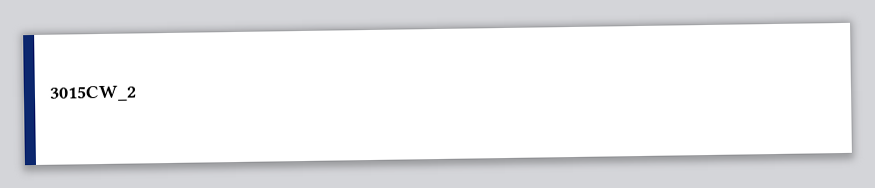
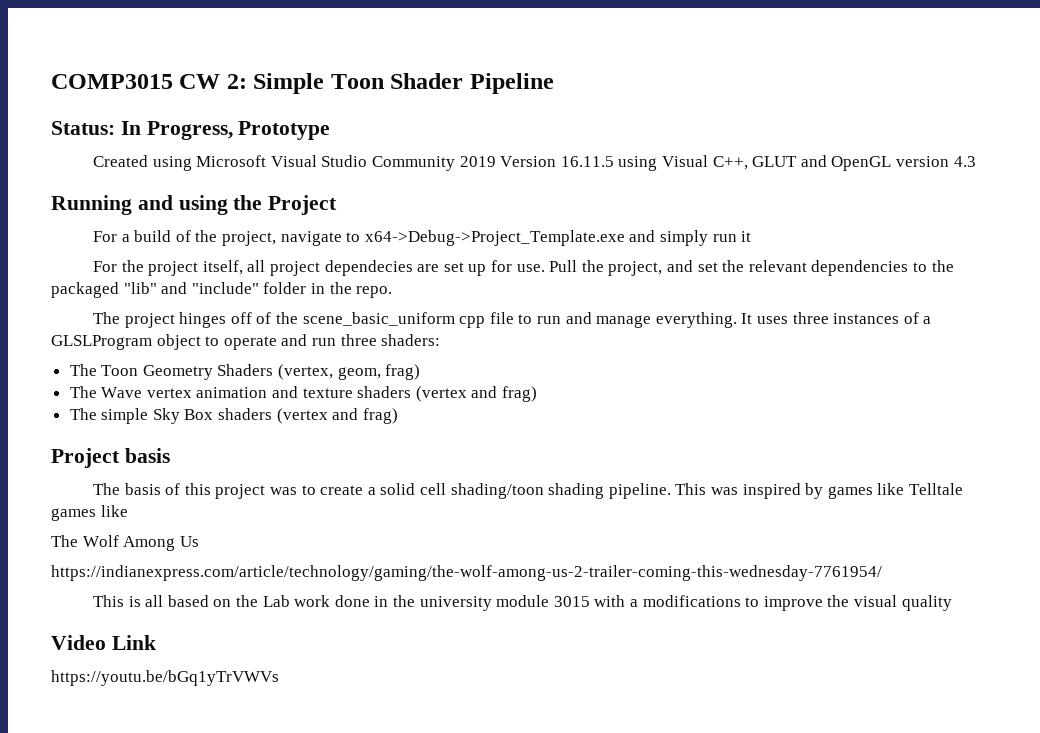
- 3015CW_2
+ COMP3015 CW 2: Simple Toon Shader Pipeline
+ Status: In Progress, Prototype
+ Created using Microsoft Visual Studio Community 2019 Version 16.11.5 using Visual C++, GLUT and OpenGL version 4.3
+ Running and using the Project
+ For a build of the project, navigate to x64->Debug->Project_Template.exe and simply run it
+ For the project itself, all project dependecies are set up for use. Pull the project, and set the relevant dependencies to the packaged "lib" and "include" folder in the repo.
+ The project hinges off of the scene_basic_uniform cpp file to run and manage everything. It uses three instances of a GLSLProgram object to operate and run three shaders:
+ The Toon Geometry Shaders (vertex, geom, frag)
+ The Wave vertex animation and texture shaders (vertex and frag)
+ The simple Sky Box shaders (vertex and frag)
+ Project basis
+ The basis of this project was to create a solid cell shading/toon shading pipeline. This was inspired by games like Telltale games like
+ The Wolf Among Us
+ https://indianexpress.com/article/technology/gaming/the-wolf-among-us-2-trailer-coming-this-wednesday-7761954/
+ This is all based on the Lab work done in the university module 3015 with a modifications to improve the visual quality
+ Video Link
+ https://youtu.be/bGq1yTrVWVs

